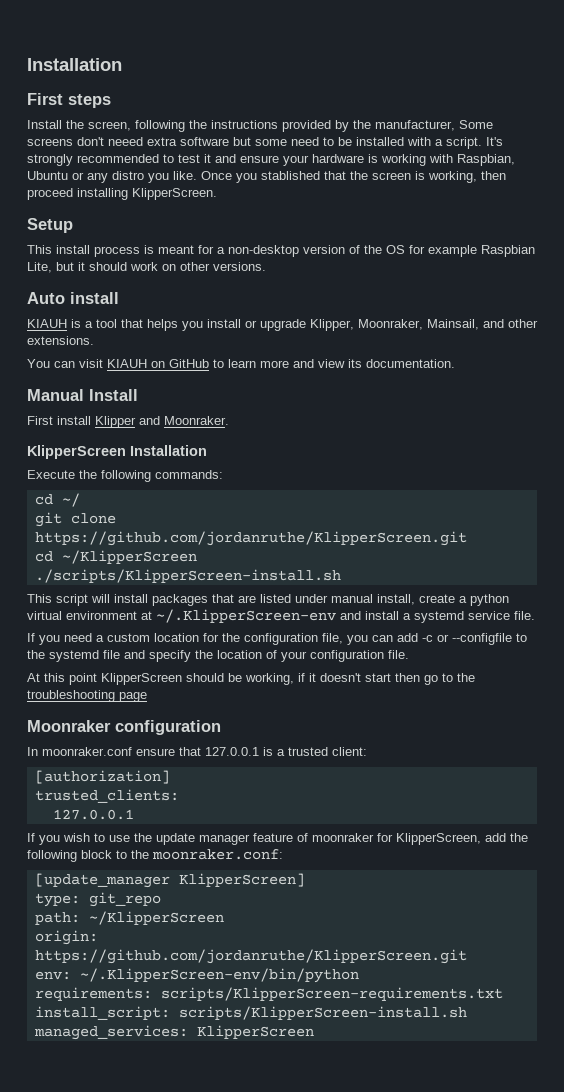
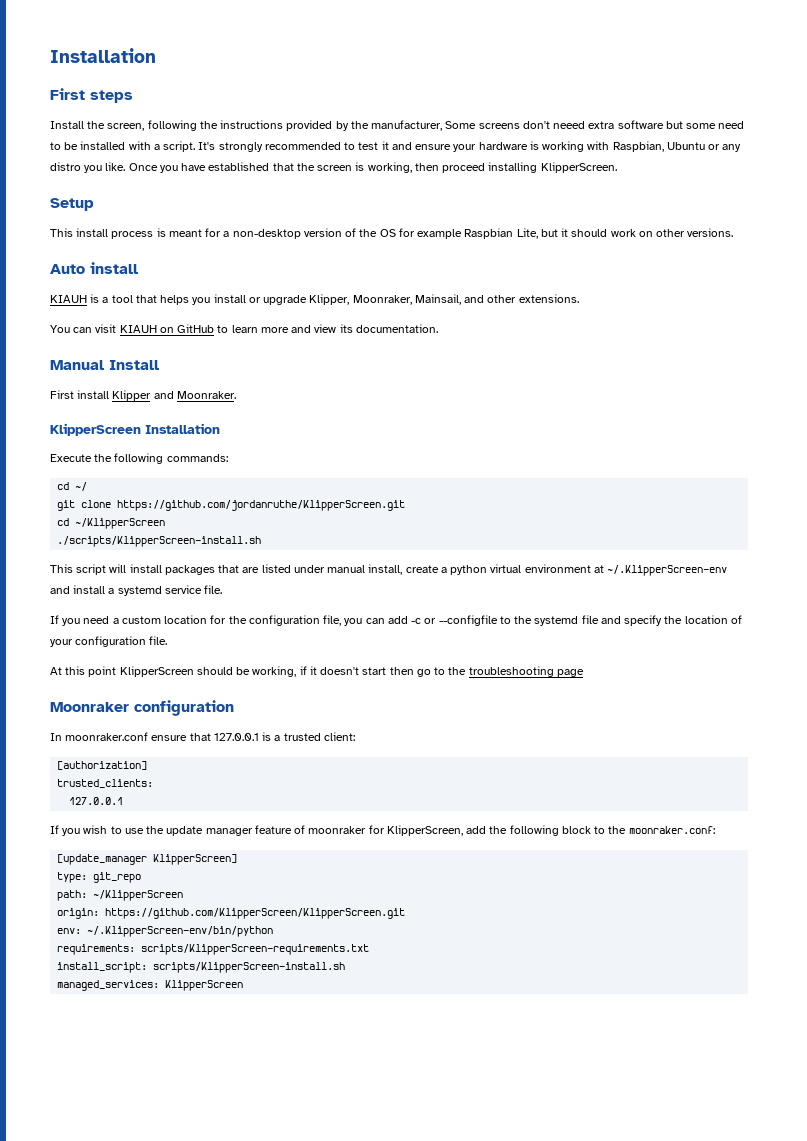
- Once you stablished that the screen is working, then proceed installing KlipperScreen.
+ Once you have established that the screen is working, then proceed installing KlipperScreen.
- origin: https://github.com/jordanruthe/KlipperScreen.git
+ origin: https://github.com/KlipperScreen/KlipperScreen.git

